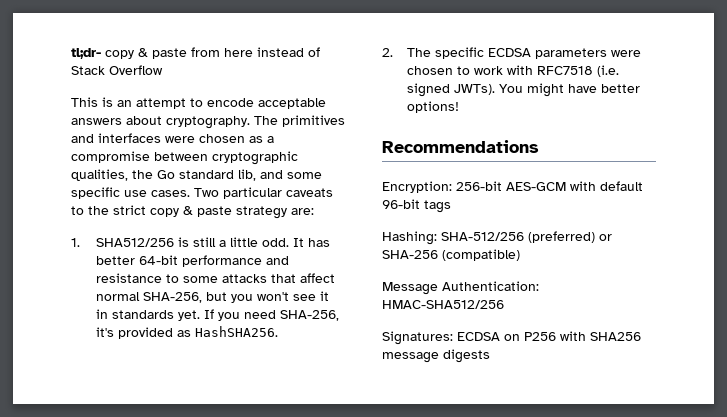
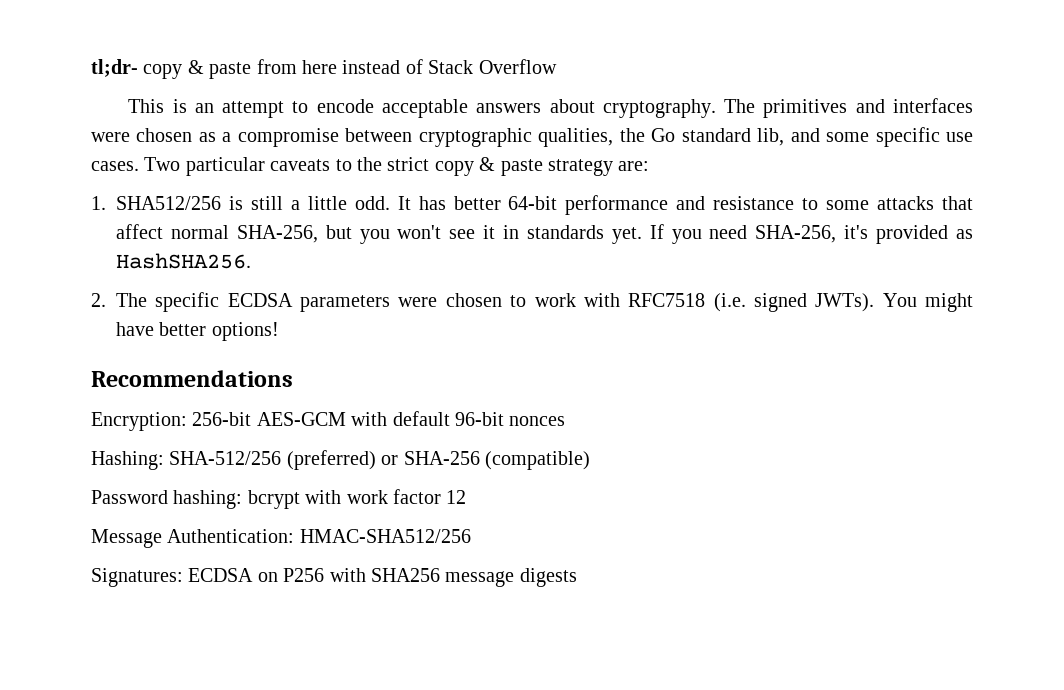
- Encryption: 256-bit AES-GCM with default 96-bit tags
+ Encryption: 256-bit AES-GCM with default 96-bit nonces
+ Password hashing: bcrypt with work factor 12

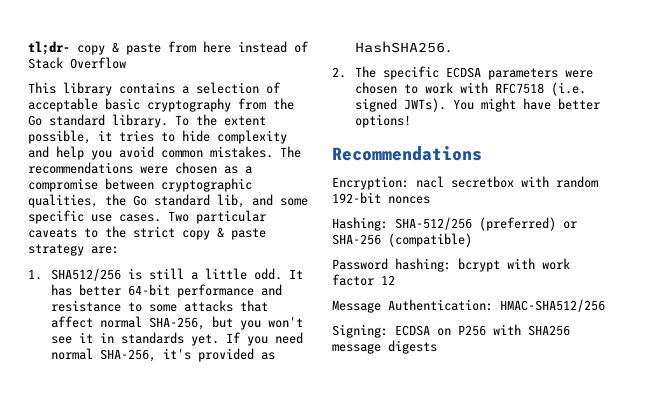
- This is an attempt to encode acceptable answers about cryptography. The primitives and interfaces were chosen as a compromise between cryptographic qualities, the Go standard lib, and some specific use cases.
+ This library contains a selection of acceptable basic cryptography from the Go standard library. To the extent possible, it tries to hide complexity and help you avoid common mistakes. The recommendations were chosen as a compromise between cryptographic qualities, the Go standard lib, and some specific use cases.
- If you need SHA-256, it's provided as HashSHA256.
+ If you need normal SHA-256, it's provided as HashSHA256.
- Encryption: 256-bit AES-GCM with default 96-bit nonces
+ Encryption: nacl secretbox with random 192-bit nonces
- Signatures: ECDSA on P256 with SHA256 message digests
+ Signing: ECDSA on P256 with SHA256 message digests

